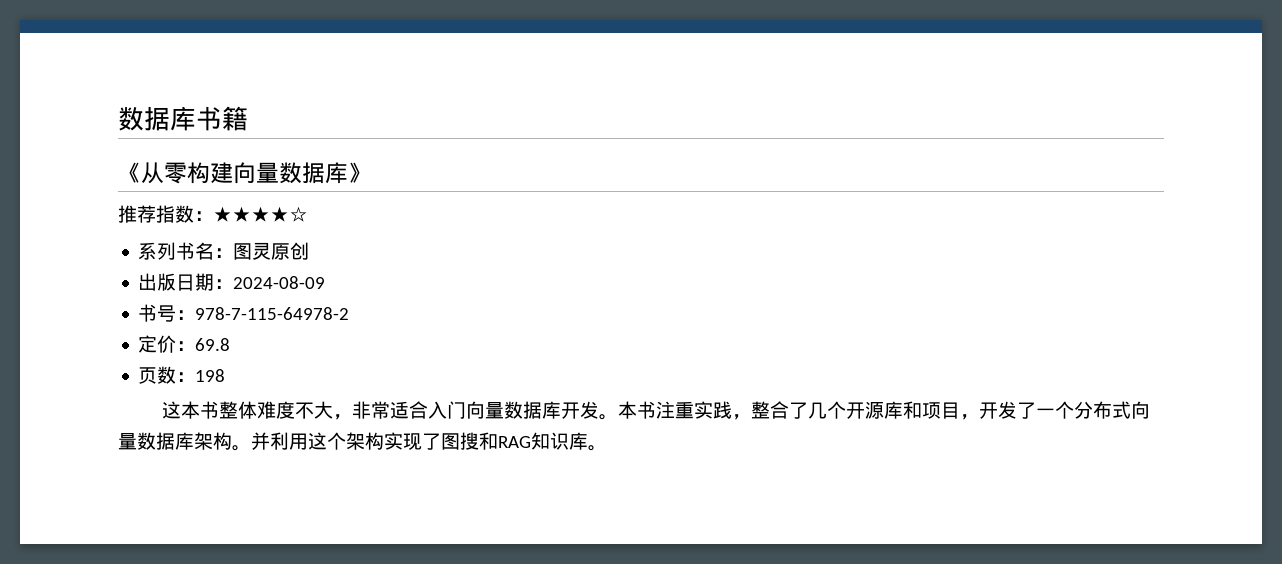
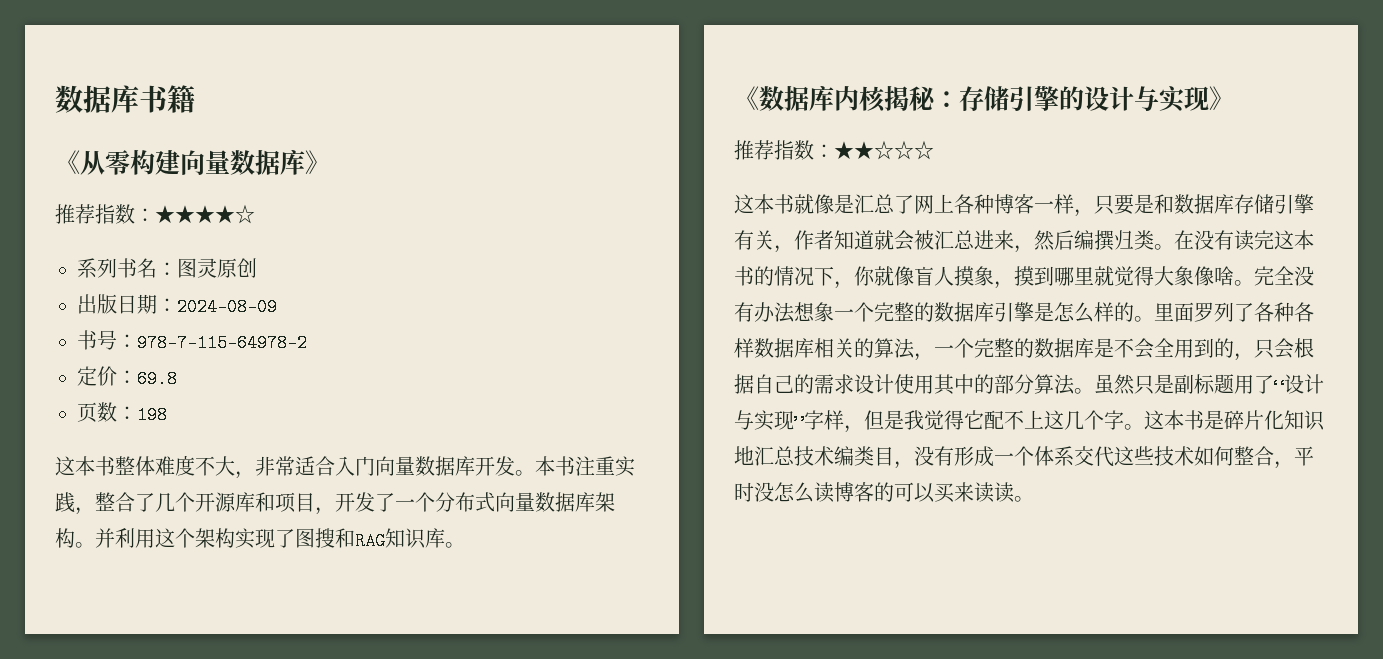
+ 《数据库内核揭秘：存储引擎的设计与实现》
+ 推荐指数：★★☆☆☆
+ 这本书就像是汇总了网上各种博客一样，只要是和数据库存储引擎有关，作者知道就会被汇总进来，然后编撰归类。在没有读完这本书的情况下，你就像盲人摸象，摸到哪里就觉得大象像啥。完全没有办法想象一个完整的数据库引擎是怎么样的。里面罗列了各种各样数据库相关的算法，一个完整的数据库是不会全用到的，只会根据自己的需求设计使用其中的部分算法。虽然只是副标题用了“设计与实现”字样，但是我觉得它配不上这几个字。这本书是碎片化知识地汇总技术编类目，没有形成一个体系交代这些技术如何整合，平时没怎么读博客的可以买来读读。

